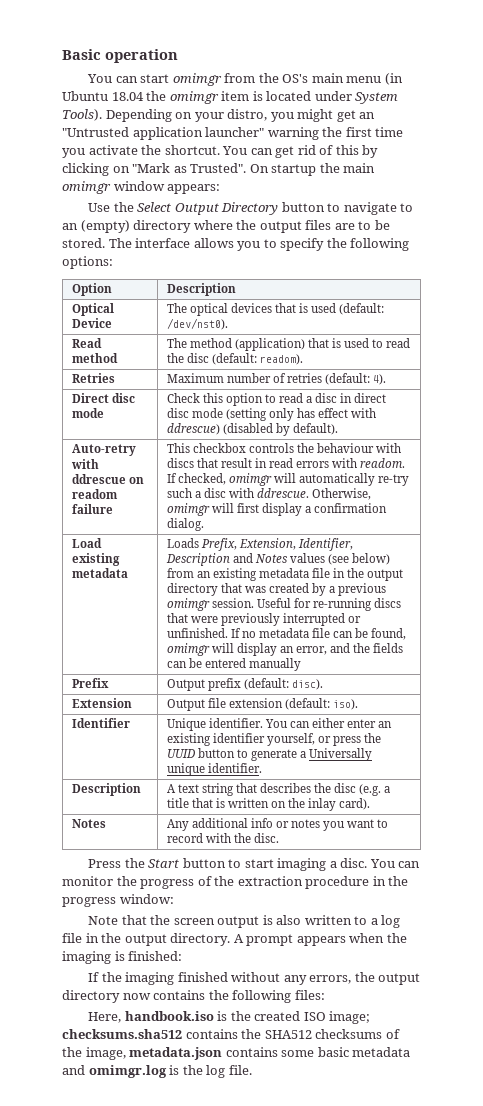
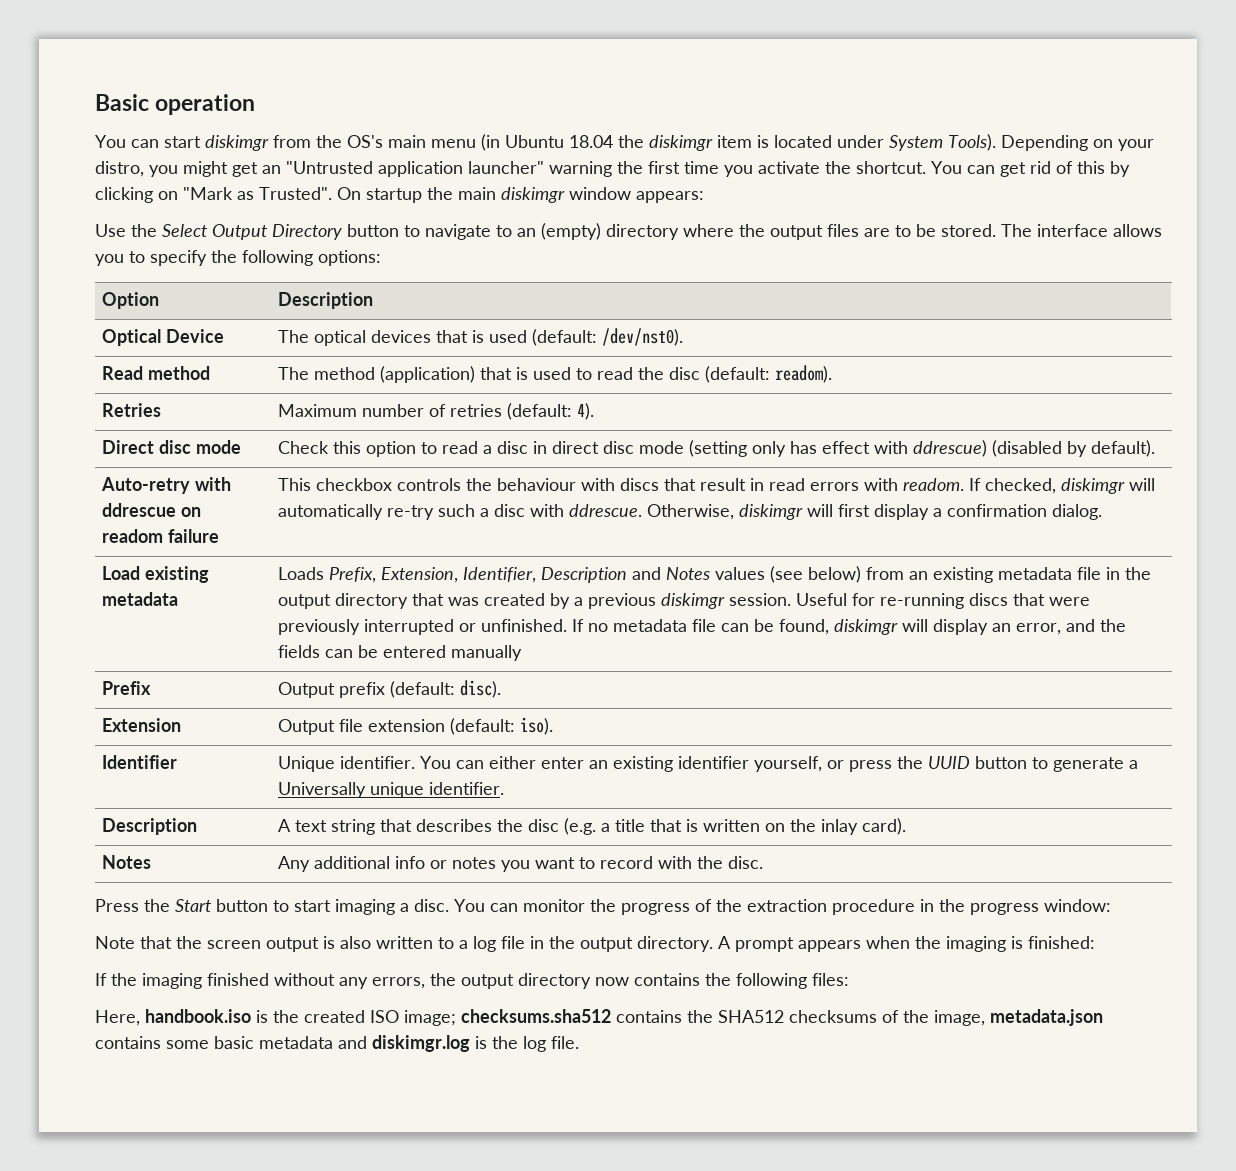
- You can start omimgr from the OS's main menu (in Ubuntu 18.04 the omimgr item is located under System Tools).
+ You can start diskimgr from the OS's main menu (in Ubuntu 18.04 the diskimgr item is located under System Tools).
- On startup the main omimgr window appears:
+ On startup the main diskimgr window appears:
- Auto-retry with ddrescue on readom failure | This checkbox controls the behaviour with discs that result in read errors with readom. If checked, omimgr will automatically re-try such a disc with ddrescue. Otherwise, omimgr will first display a confirmation dialog.
+ Auto-retry with ddrescue on readom failure | This checkbox controls the behaviour with discs that result in read errors with readom. If checked, diskimgr will automatically re-try such a disc with ddrescue. Otherwise, diskimgr will first display a confirmation dialog.
- Loads Prefix, Extension, Identifier, Description and Notes values (see below) from an existing metadata file in the output directory that was created by a previous omimgr session.
+ Loads Prefix, Extension, Identifier, Description and Notes values (see below) from an existing metadata file in the output directory that was created by a previous diskimgr session.
- If no metadata file can be found, omimgr will display an error, and the fields can be entered manually
+ If no metadata file can be found, diskimgr will display an error, and the fields can be entered manually
- Here, handbook.iso is the created ISO image; checksums.sha512 contains the SHA512 checksums of the image, metadata.json contains some basic metadata and omimgr.log is the log file.
+ Here, handbook.iso is the created ISO image; checksums.sha512 contains the SHA512 checksums of the image, metadata.json contains some basic metadata and diskimgr.log is the log file.

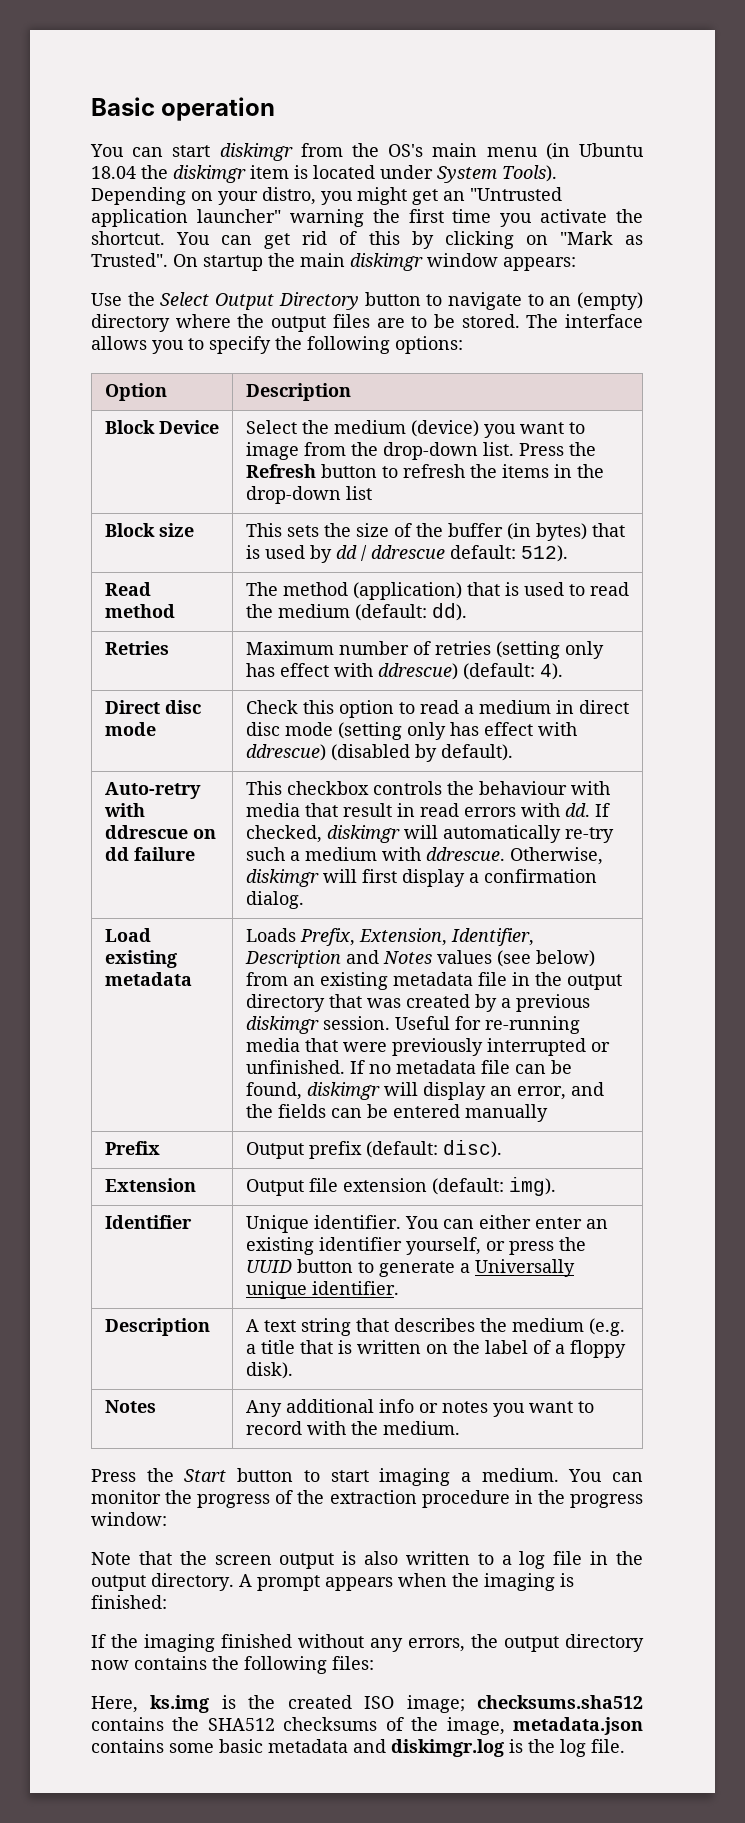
- Optical Device | The optical devices that is used (default: /dev/nst0).
+ Block Device | Select the medium (device) you want to image from the drop-down list. Press the Refresh button to refresh the items in the drop-down list
+ Block size | This sets the size of the buffer (in bytes) that is used by dd / ddrescue default: 512).
- Read method | The method (application) that is used to read the disc (default: readom).
+ Read method | The method (application) that is used to read the medium (default: dd).
- Retries | Maximum number of retries (default: 4).
+ Retries | Maximum number of retries (setting only has effect with ddrescue) (default: 4).
- Direct disc mode | Check this option to read a disc in direct disc mode (setting only has effect with ddrescue) (disabled by default).
+ Direct disc mode | Check this option to read a medium in direct disc mode (setting only has effect with ddrescue) (disabled by default).
- Auto-retry with ddrescue on readom failure | This checkbox controls the behaviour with discs that result in read errors with readom. If checked, diskimgr will automatically re-try such a disc with ddrescue. Otherwise, diskimgr will first display a confirmation dialog.
+ Auto-retry with ddrescue on dd failure | This checkbox controls the behaviour with media that result in read errors with dd. If checked, diskimgr will automatically re-try such a medium with ddrescue. Otherwise, diskimgr will first display a confirmation dialog.
- Useful for re-running discs that were previously interrupted or unfinished.
+ Useful for re-running media that were previously interrupted or unfinished.
- Extension | Output file extension (default: iso).
+ Extension | Output file extension (default: img).
- Description | A text string that describes the disc (e.g. a title that is written on the inlay card).
+ Description | A text string that describes the medium (e.g. a title that is written on the label of a floppy disk).
- Notes | Any additional info or notes you want to record with the disc.
+ Notes | Any additional info or notes you want to record with the medium.
- Press the Start button to start imaging a disc.
+ Press the Start button to start imaging a medium.
- Here, handbook.iso is the created ISO image; checksums.sha512 contains the SHA512 checksums of the image, metadata.json contains some basic metadata and diskimgr.log is the log file.
+ Here, ks.img is the created ISO image; checksums.sha512 contains the SHA512 checksums of the image, metadata.json contains some basic metadata and diskimgr.log is the log file.

